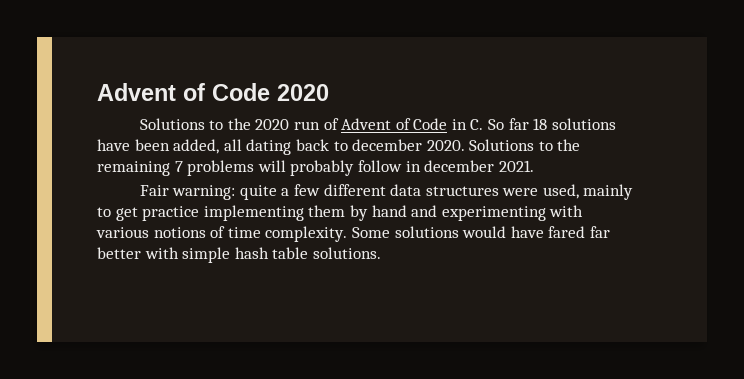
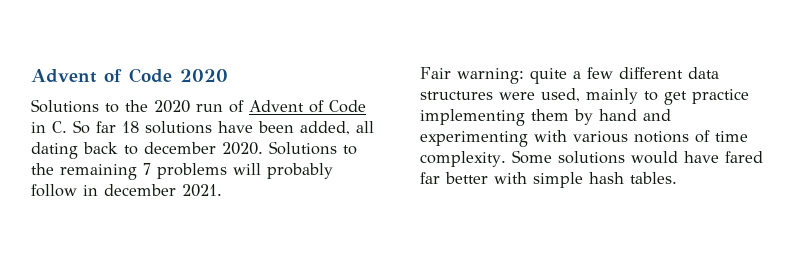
- Some solutions would have fared far better with simple hash table solutions.
+ Some solutions would have fared far better with simple hash tables.

